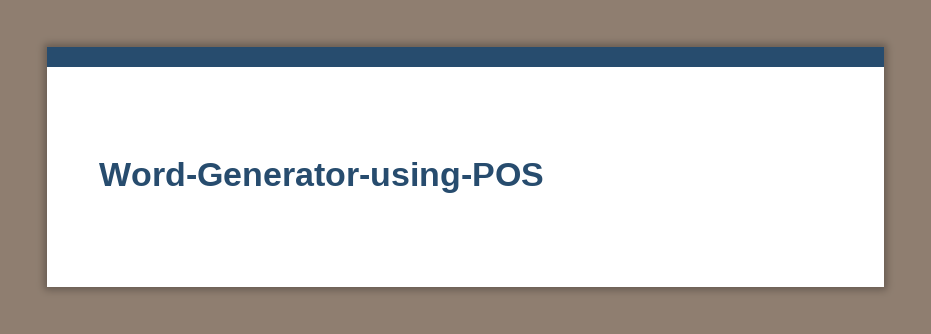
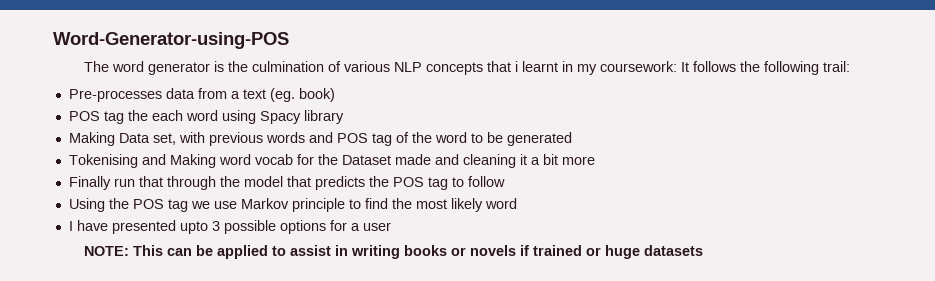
+ The word generator is the culmination of various NLP concepts that i learnt in my coursework: It follows the following trail:
+ Pre-processes data from a text (eg. book)
+ POS tag the each word using Spacy library
+ Making Data set, with previous words and POS tag of the word to be generated
+ Tokenising and Making word vocab for the Dataset made and cleaning it a bit more
+ Finally run that through the model that predicts the POS tag to follow
+ Using the POS tag we use Markov principle to find the most likely word
+ I have presented upto 3 possible options for a user
+ NOTE: This can be applied to assist in writing books or novels if trained or huge datasets

